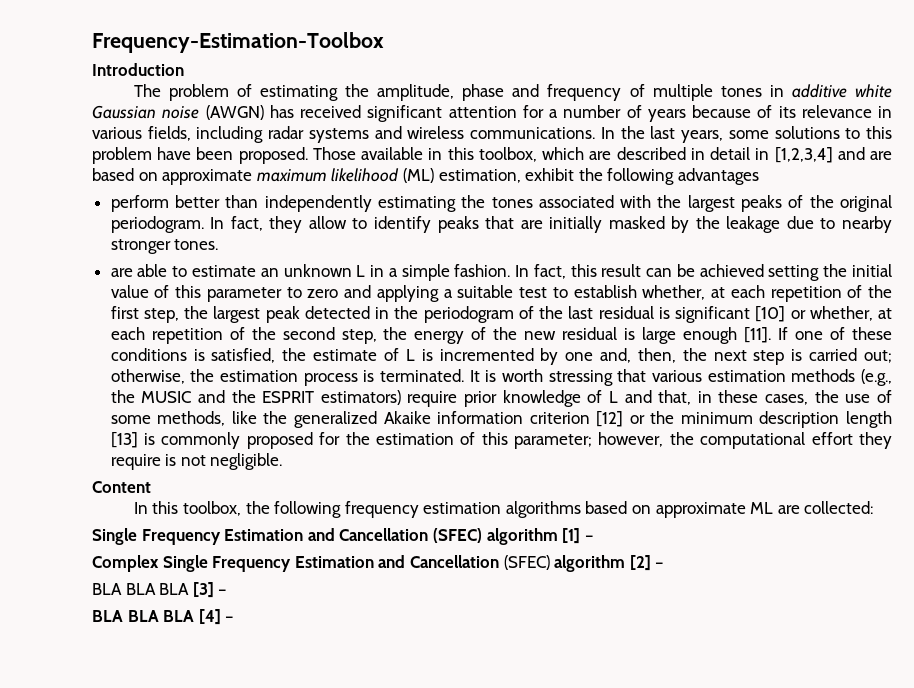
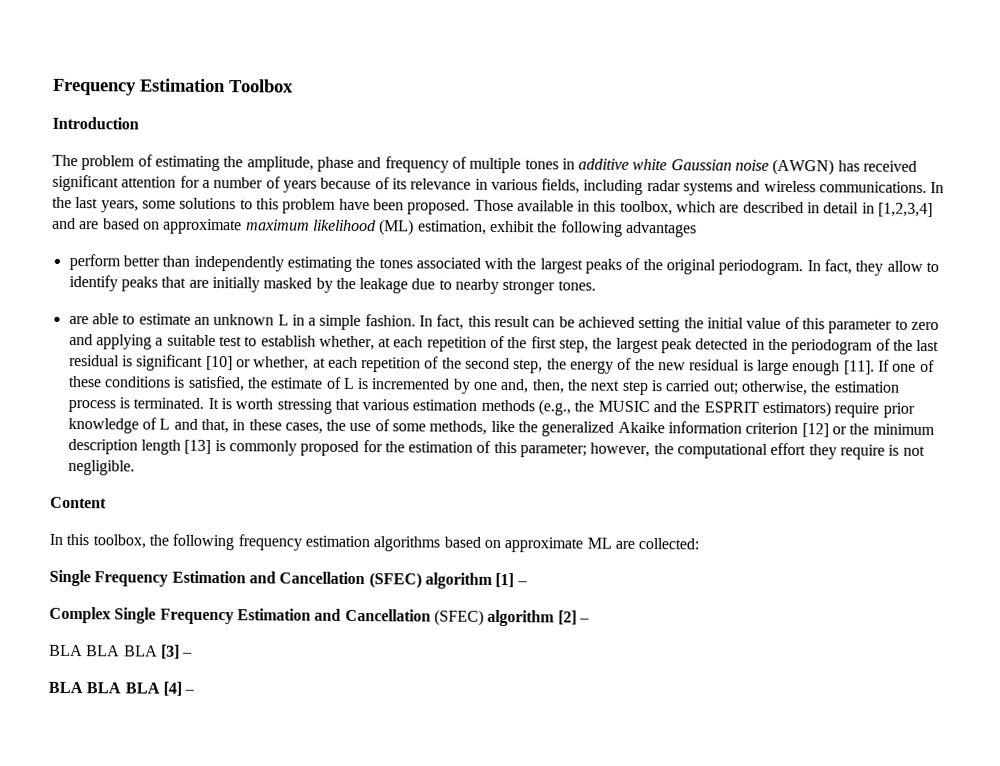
- Frequency-Estimation-Toolbox
+ Frequency Estimation Toolbox

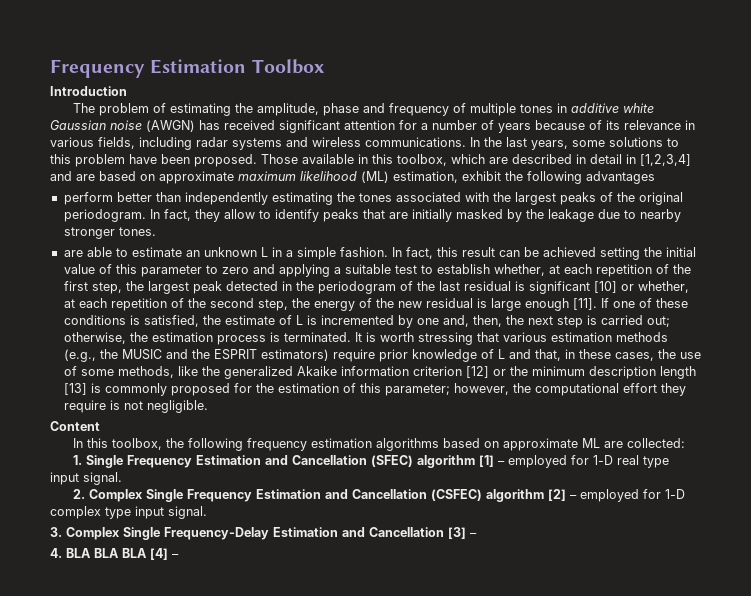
- Single Frequency Estimation and Cancellation (SFEC) algorithm [1] –
- Complex Single Frequency Estimation and Cancellation (SFEC) algorithm [2] –
- BLA BLA BLA [3] –
+ 1. Single Frequency Estimation and Cancellation (SFEC) algorithm [1] – employed for 1-D real type input signal.
+ 2. Complex Single Frequency Estimation and Cancellation (CSFEC) algorithm [2] – employed for 1-D complex type input signal.
+ 3. Complex Single Frequency-Delay Estimation and Cancellation [3] –
- BLA BLA BLA [4] –
+ 4. BLA BLA BLA [4] –

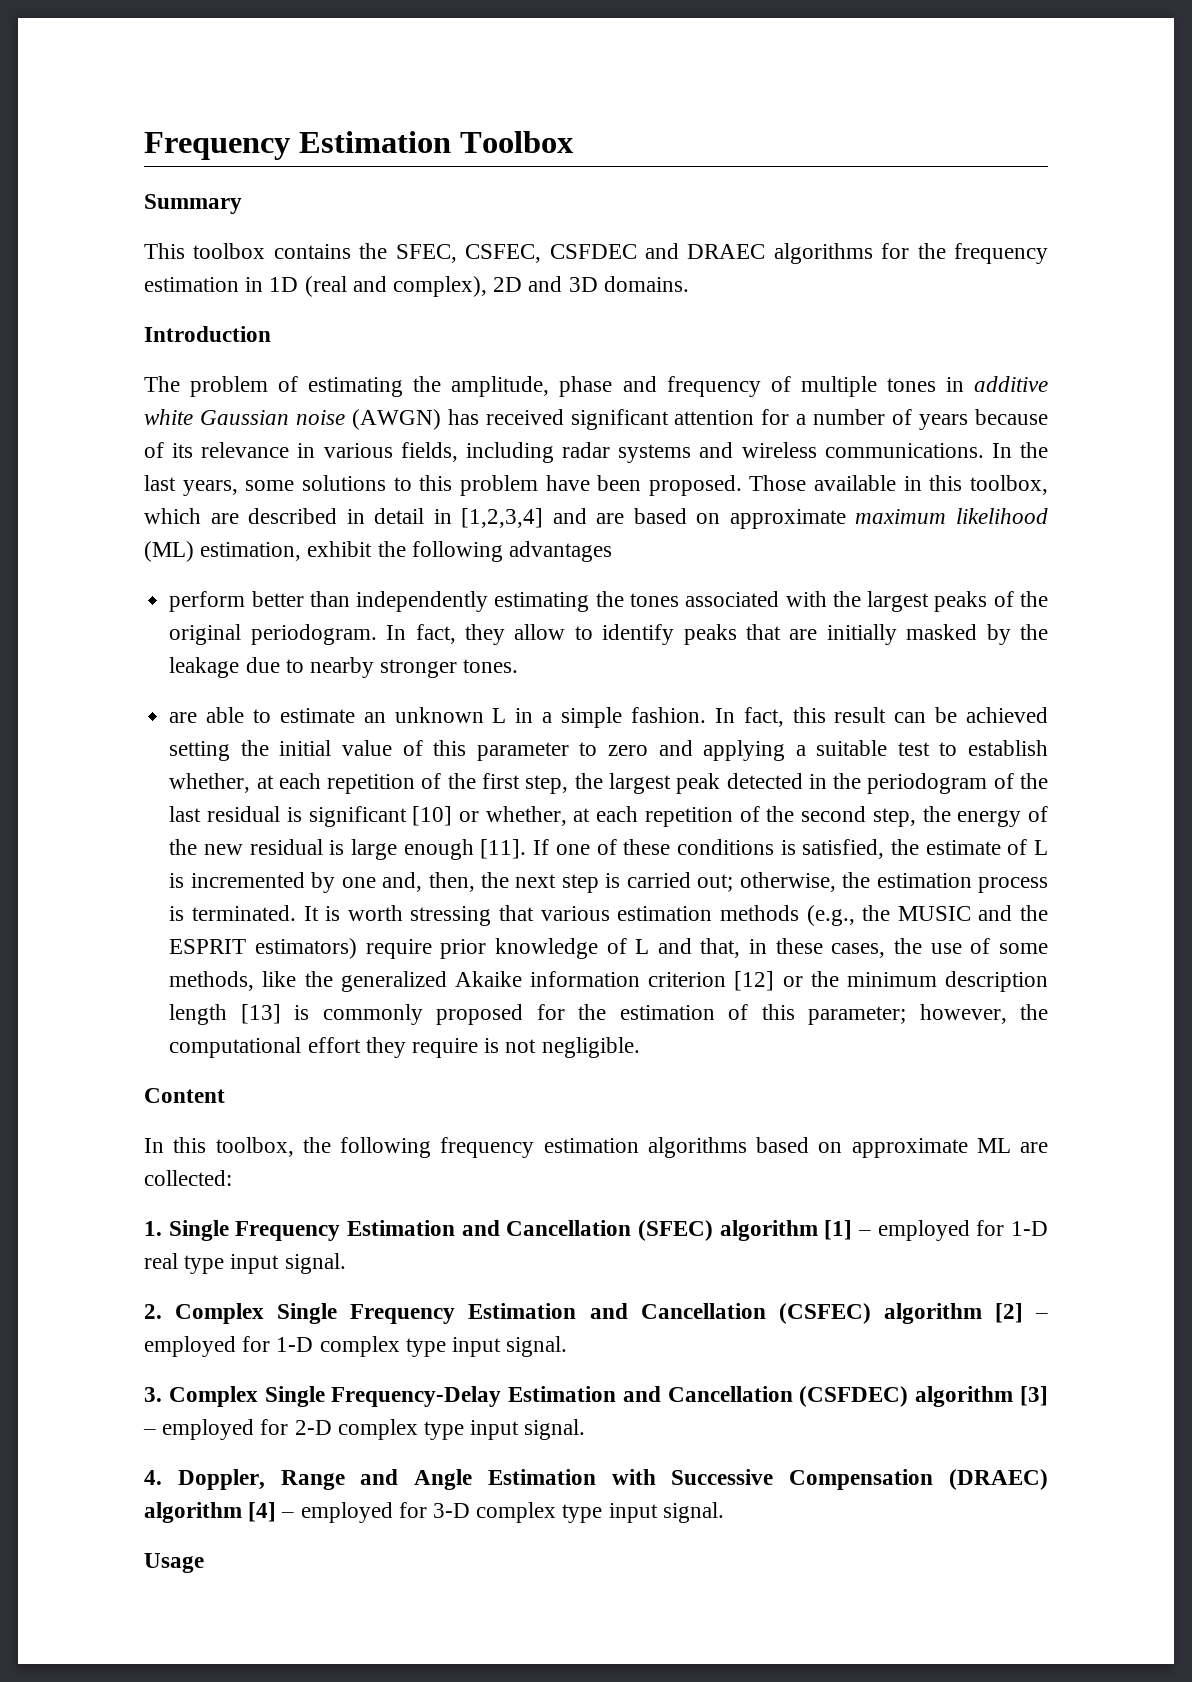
+ Summary
+ This toolbox contains the SFEC, CSFEC, CSFDEC and DRAEC algorithms for the frequency estimation in 1D (real and complex), 2D and 3D domains.
- 3. Complex Single Frequency-Delay Estimation and Cancellation [3] –
- 4. BLA BLA BLA [4] –
+ 3. Complex Single Frequency-Delay Estimation and Cancellation (CSFDEC) algorithm [3] – employed for 2-D complex type input signal.
+ 4. Doppler, Range and Angle Estimation with Successive Compensation (DRAEC) algorithm [4] – employed for 3-D complex type input signal.
+ Usage

